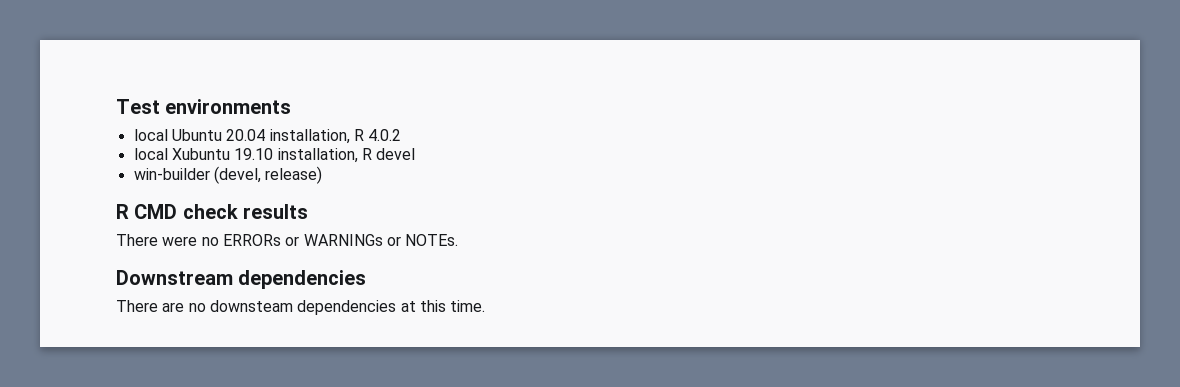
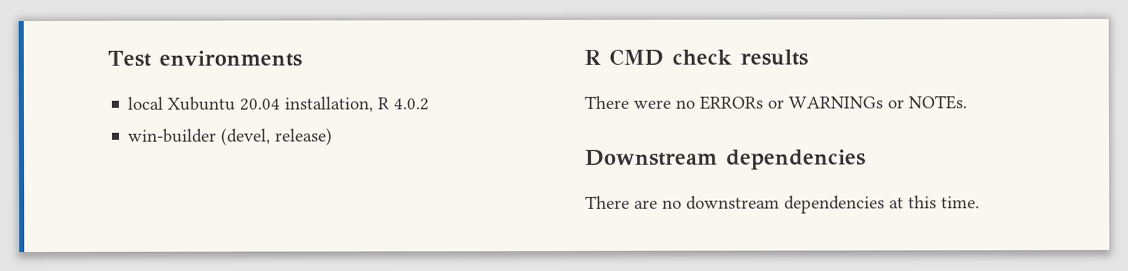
- local Ubuntu 20.04 installation, R 4.0.2
+ local Xubuntu 20.04 installation, R 4.0.2
- local Xubuntu 19.10 installation, R devel
- There are no downsteam dependencies at this time.
+ There are no downstream dependencies at this time.

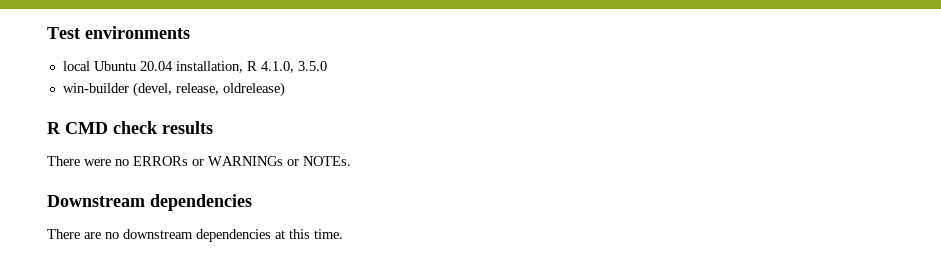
- local Xubuntu 20.04 installation, R 4.0.2
+ local Ubuntu 20.04 installation, R 4.1.0, 3.5.0
- win-builder (devel, release)
+ win-builder (devel, release, oldrelease)

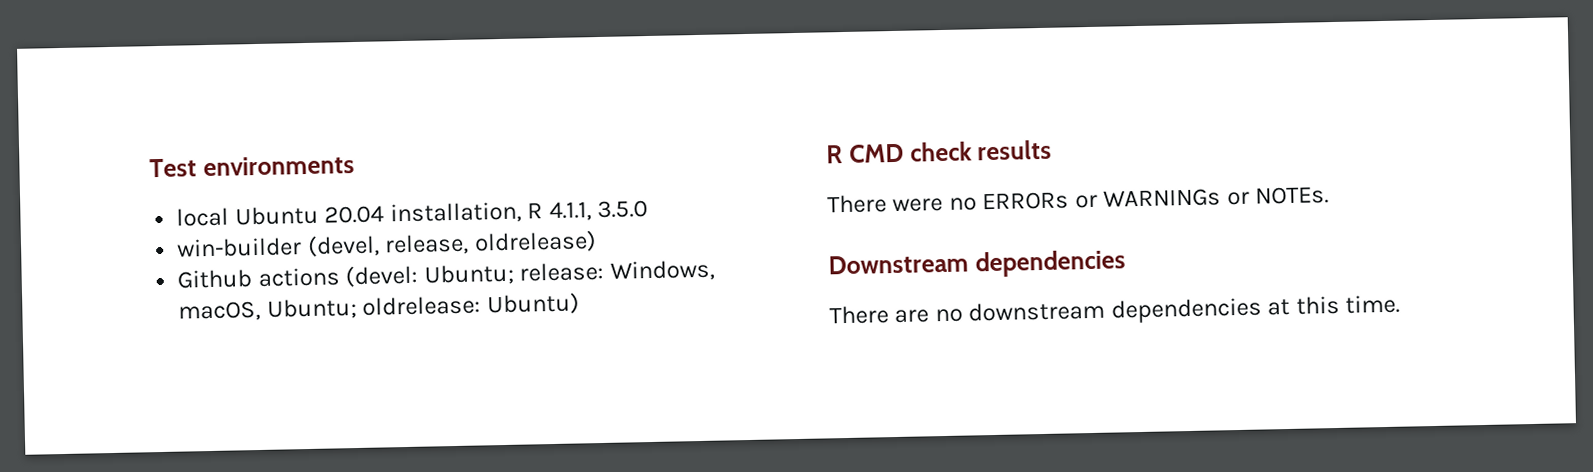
- local Ubuntu 20.04 installation, R 4.1.0, 3.5.0
+ local Ubuntu 20.04 installation, R 4.1.1, 3.5.0
+ Github actions (devel: Ubuntu; release: Windows, macOS, Ubuntu; oldrelease: Ubuntu)

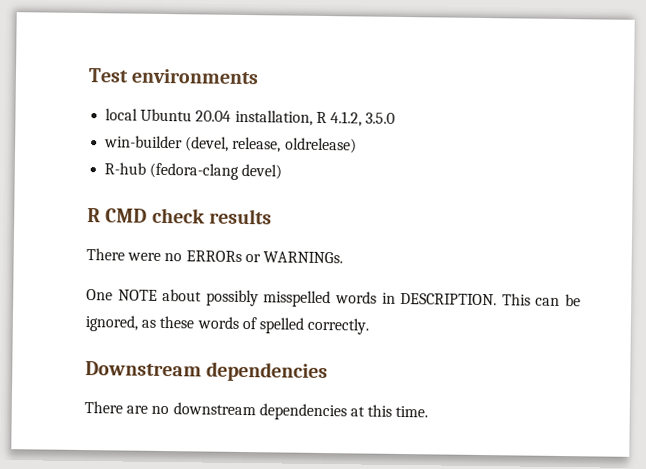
- local Ubuntu 20.04 installation, R 4.1.1, 3.5.0
+ local Ubuntu 20.04 installation, R 4.1.2, 3.5.0
- Github actions (devel: Ubuntu; release: Windows, macOS, Ubuntu; oldrelease: Ubuntu)
+ R-hub (fedora-clang devel)
- There were no ERRORs or WARNINGs or NOTEs.
+ There were no ERRORs or WARNINGs.
+ One NOTE about possibly misspelled words in DESCRIPTION. This can be ignored, as these words of spelled correctly.

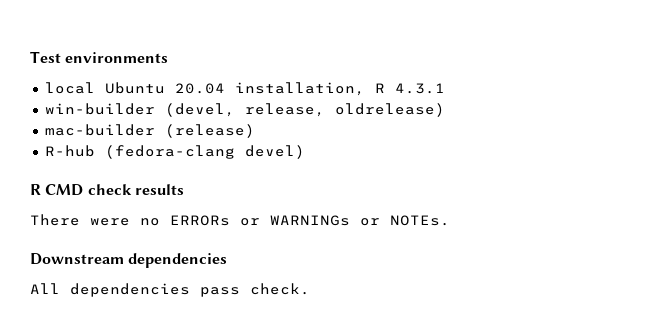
- local Ubuntu 20.04 installation, R 4.1.2, 3.5.0
+ local Ubuntu 20.04 installation, R 4.3.1
+ mac-builder (release)
- There were no ERRORs or WARNINGs.
- One NOTE about possibly misspelled words in DESCRIPTION. This can be ignored, as these words of spelled correctly.
+ There were no ERRORs or WARNINGs or NOTEs.
  Downstream dependencies
- There are no downstream dependencies at this time.
+ All dependencies pass check.

